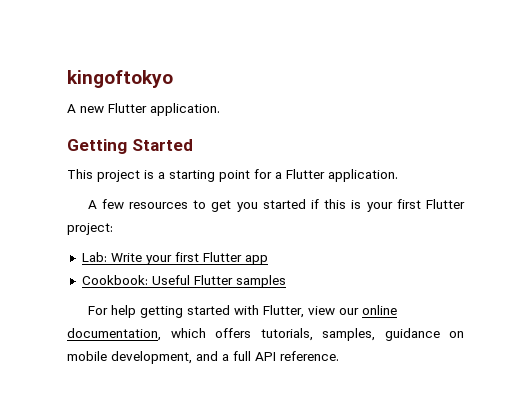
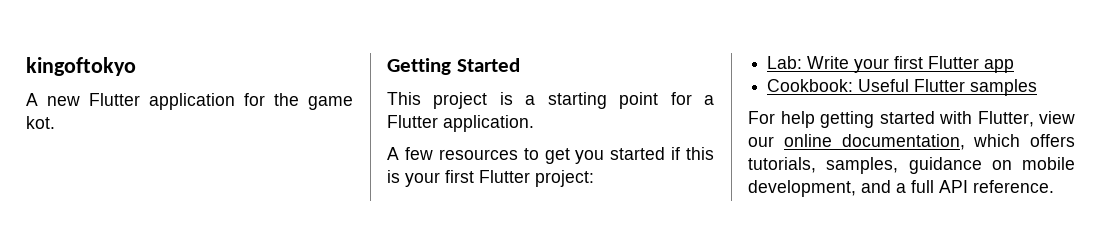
- A new Flutter application.
+ A new Flutter application for the game kot.

